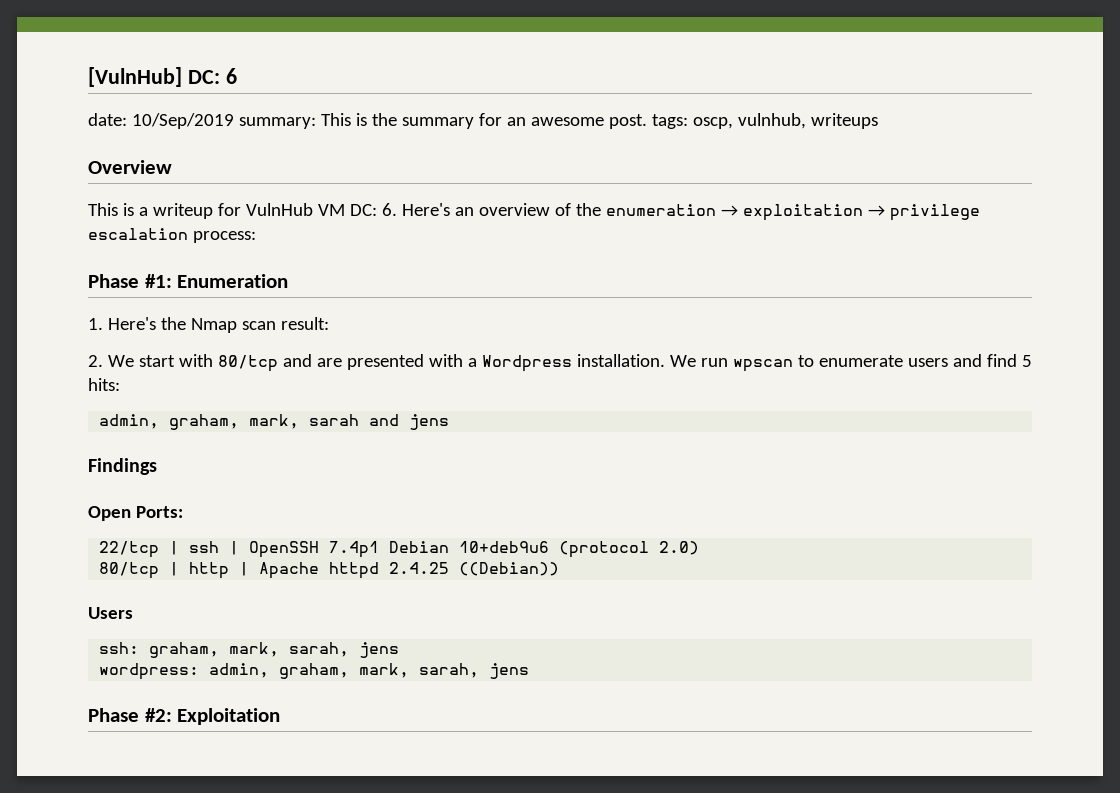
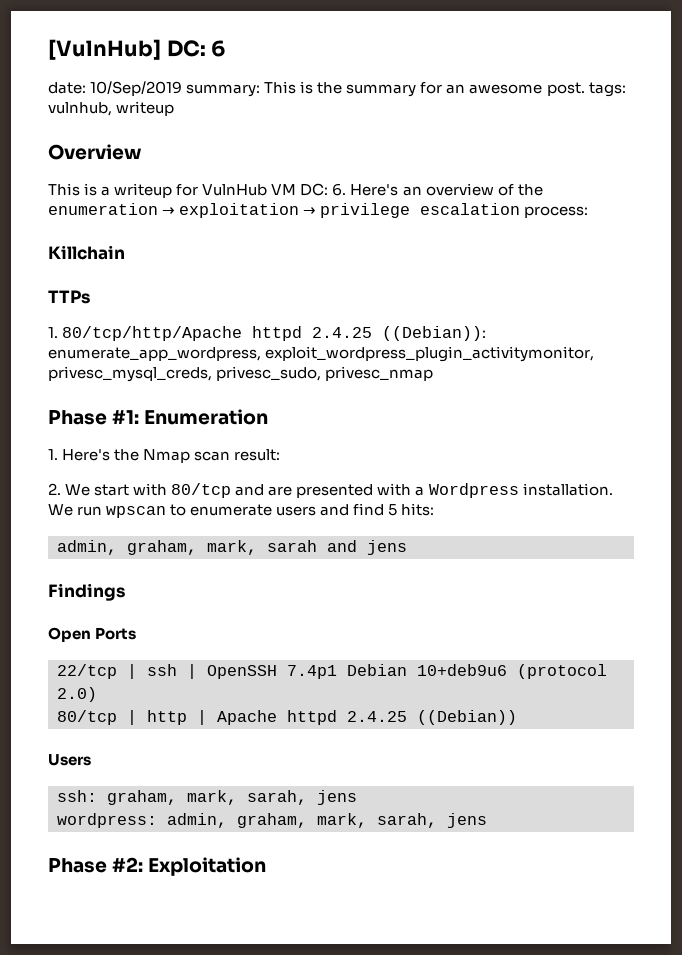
- date: 10/Sep/2019 summary: This is the summary for an awesome post. tags: oscp, vulnhub, writeups
+ date: 10/Sep/2019 summary: This is the summary for an awesome post. tags: vulnhub, writeup
+ Killchain
+ TTPs
+ 1. 80/tcp/http/Apache httpd 2.4.25 ((Debian)): enumerate_app_wordpress, exploit_wordpress_plugin_activitymonitor, privesc_mysql_creds, privesc_sudo, privesc_nmap
- Open Ports:
+ Open Ports

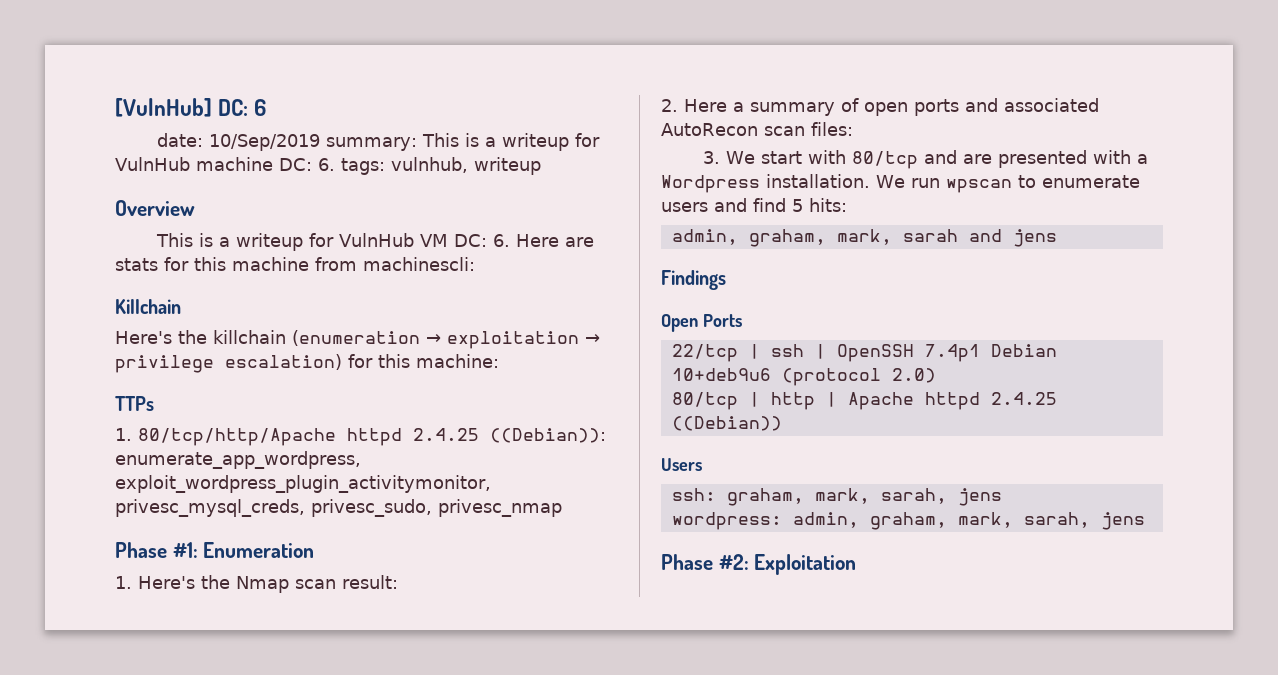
- date: 10/Sep/2019 summary: This is the summary for an awesome post. tags: vulnhub, writeup
+ date: 10/Sep/2019 summary: This is a writeup for VulnHub machine DC: 6. tags: vulnhub, writeup
- This is a writeup for VulnHub VM DC: 6. Here's an overview of the enumeration → exploitation → privilege escalation process:
+ This is a writeup for VulnHub VM DC: 6. Here are stats for this machine from machinescli:
  Killchain
+ Here's the killchain (enumeration → exploitation → privilege escalation) for this machine:
- 2. We start with 80/tcp and are presented with a Wordpress installation.
+ 2. Here a summary of open ports and associated AutoRecon scan files:
+ 3. We start with 80/tcp and are presented with a Wordpress installation.

